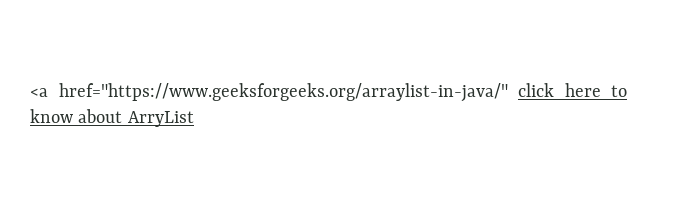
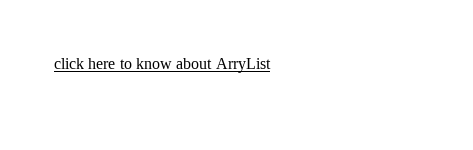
- <a href="https://www.geeksforgeeks.org/arraylist-in-java/" click here to know about ArryList
+ click here to know about ArryList

